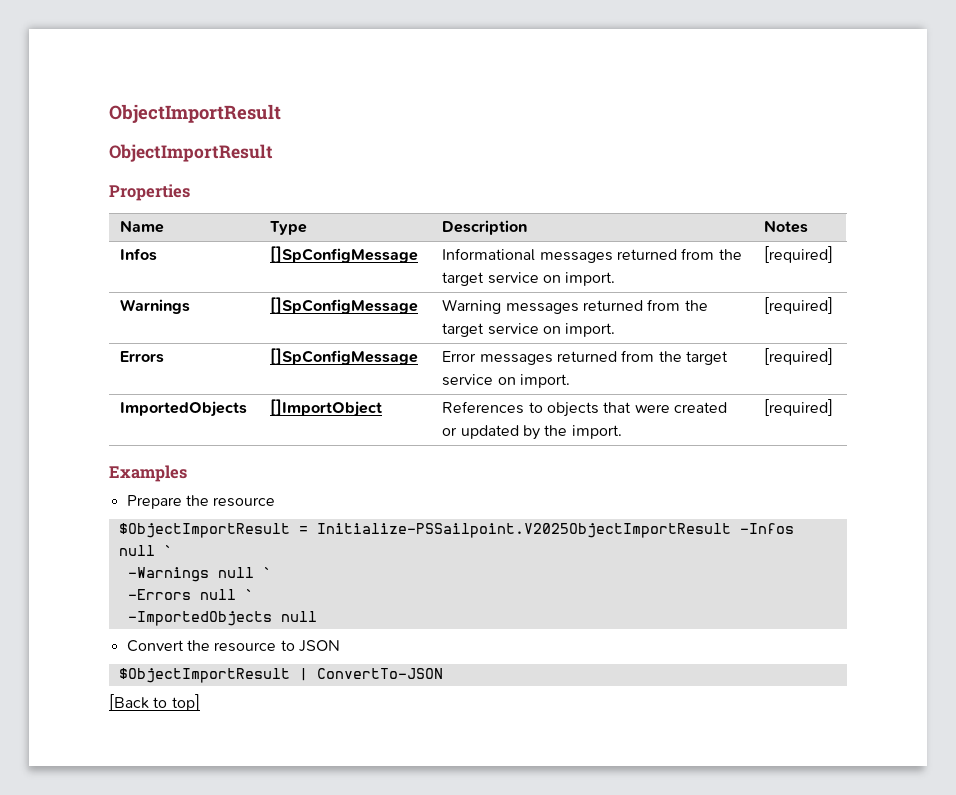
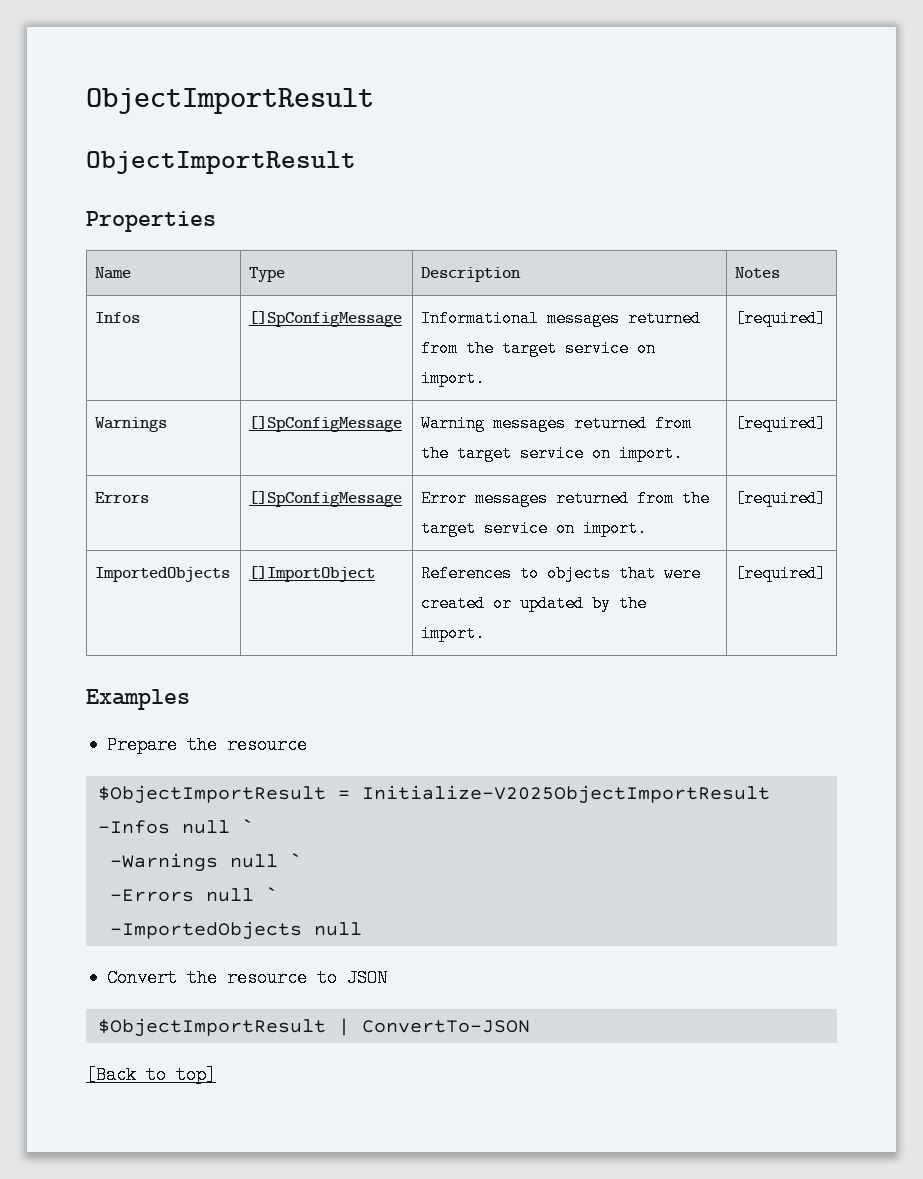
- $ObjectImportResult = Initialize-PSSailpoint.V2025ObjectImportResult -Infos null `
+ $ObjectImportResult = Initialize-V2025ObjectImportResult -Infos null `

